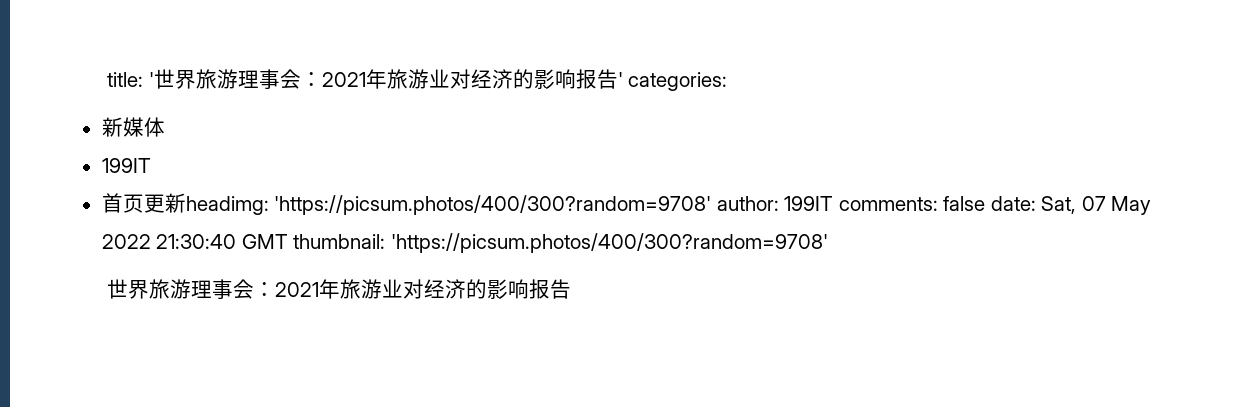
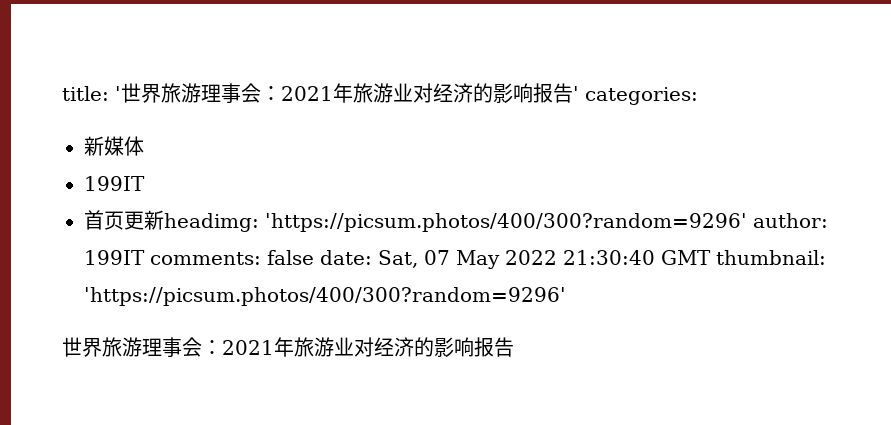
- 首页更新headimg: 'https://picsum.photos/400/300?random=9708' author: 199IT comments: false date: Sat, 07 May 2022 21:30:40 GMT thumbnail: 'https://picsum.photos/400/300?random=9708'
+ 首页更新headimg: 'https://picsum.photos/400/300?random=9296' author: 199IT comments: false date: Sat, 07 May 2022 21:30:40 GMT thumbnail: 'https://picsum.photos/400/300?random=9296'

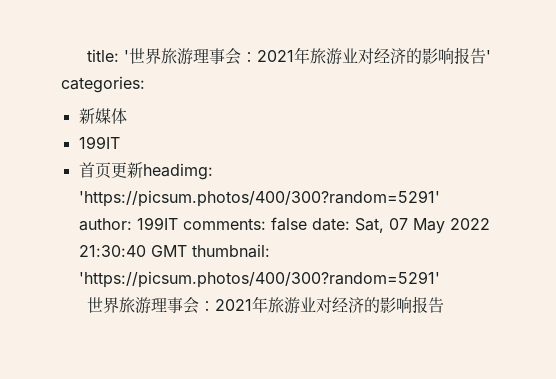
- 首页更新headimg: 'https://picsum.photos/400/300?random=9296' author: 199IT comments: false date: Sat, 07 May 2022 21:30:40 GMT thumbnail: 'https://picsum.photos/400/300?random=9296'
+ 首页更新headimg: 'https://picsum.photos/400/300?random=5291' author: 199IT comments: false date: Sat, 07 May 2022 21:30:40 GMT thumbnail: 'https://picsum.photos/400/300?random=5291'

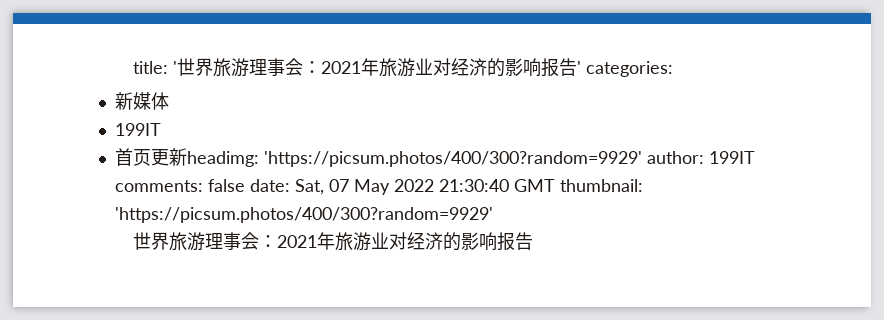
- 首页更新headimg: 'https://picsum.photos/400/300?random=5291' author: 199IT comments: false date: Sat, 07 May 2022 21:30:40 GMT thumbnail: 'https://picsum.photos/400/300?random=5291'
+ 首页更新headimg: 'https://picsum.photos/400/300?random=9929' author: 199IT comments: false date: Sat, 07 May 2022 21:30:40 GMT thumbnail: 'https://picsum.photos/400/300?random=9929'

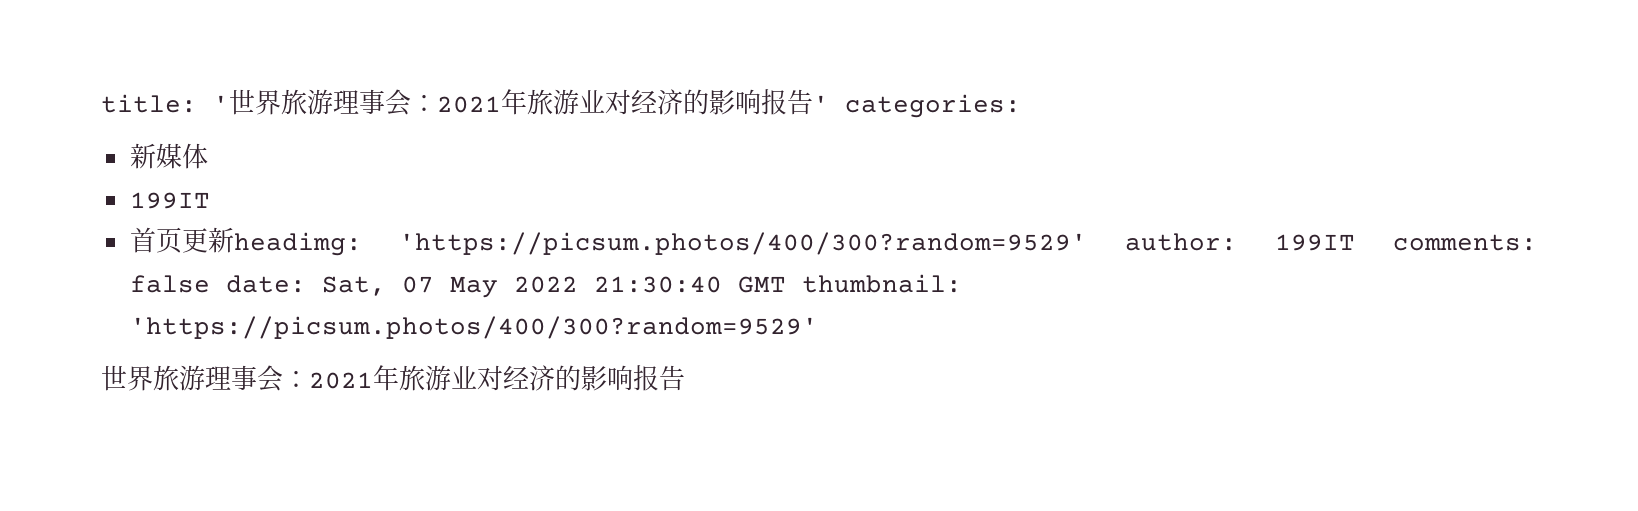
- 首页更新headimg: 'https://picsum.photos/400/300?random=9929' author: 199IT comments: false date: Sat, 07 May 2022 21:30:40 GMT thumbnail: 'https://picsum.photos/400/300?random=9929'
+ 首页更新headimg: 'https://picsum.photos/400/300?random=9529' author: 199IT comments: false date: Sat, 07 May 2022 21:30:40 GMT thumbnail: 'https://picsum.photos/400/300?random=9529'

